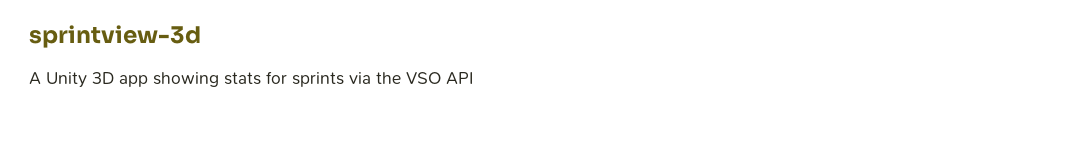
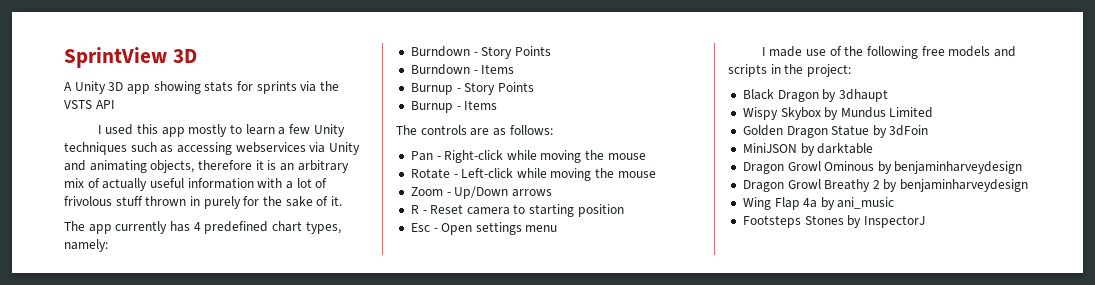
- sprintview-3d
+ SprintView 3D
- A Unity 3D app showing stats for sprints via the VSO API
+ A Unity 3D app showing stats for sprints via the VSTS API
+ I used this app mostly to learn a few Unity techniques such as accessing webservices via Unity and animating objects, therefore it is an arbitrary mix of actually useful information with a lot of frivolous stuff thrown in purely for the sake of it.
+ The app currently has 4 predefined chart types, namely:
+ Burndown - Story Points
+ Burndown - Items
+ Burnup - Story Points
+ Burnup - Items
+ The controls are as follows:
+ Pan - Right-click while moving the mouse
+ Rotate - Left-click while moving the mouse
+ Zoom - Up/Down arrows
+ R - Reset camera to starting position
+ Esc - Open settings menu
+ I made use of the following free models and scripts in the project:
+ Black Dragon by 3dhaupt
+ Wispy Skybox by Mundus Limited
+ Golden Dragon Statue by 3dFoin
+ MiniJSON by darktable
+ Dragon Growl Ominous by benjaminharveydesign
+ Dragon Growl Breathy 2 by benjaminharveydesign
+ Wing Flap 4a by ani_music
+ Footsteps Stones by InspectorJ

